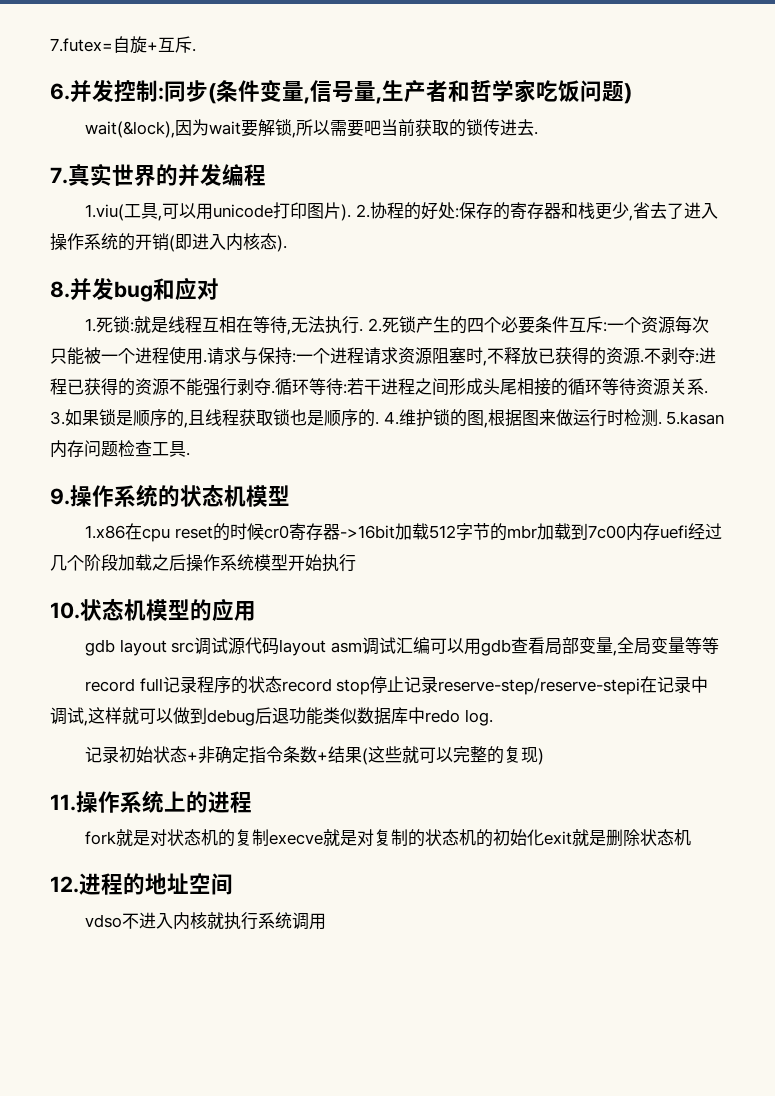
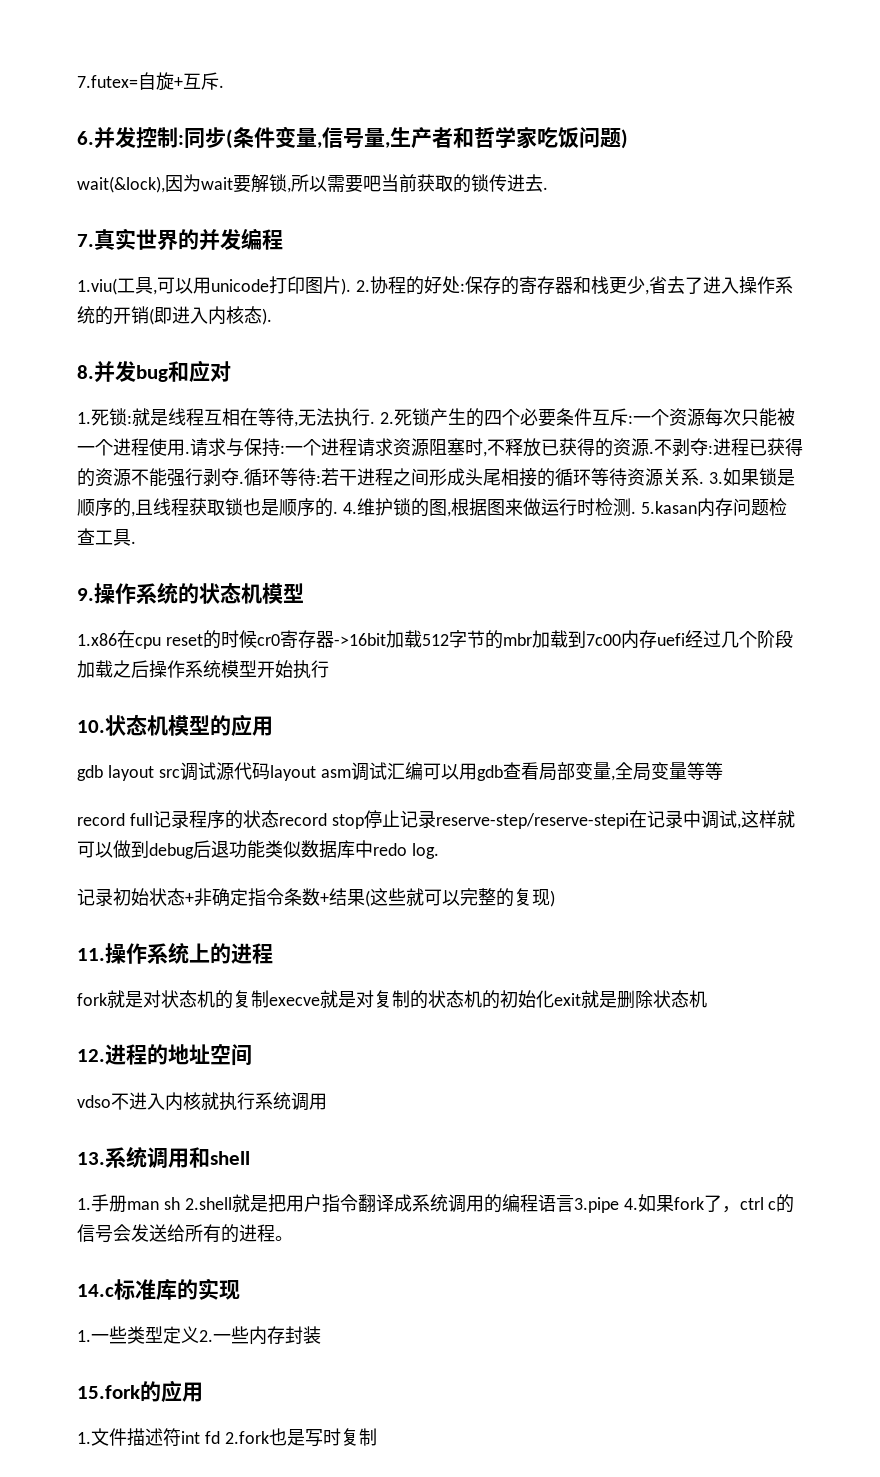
+ 13.系统调用和shell
+ 1.手册man sh 2.shell就是把用户指令翻译成系统调用的编程语言3.pipe 4.如果fork了，ctrl c的信号会发送给所有的进程。
+ 14.c标准库的实现
+ 1.一些类型定义2.一些内存封装
+ 15.fork的应用
+ 1.文件描述符int fd 2.fork也是写时复制

